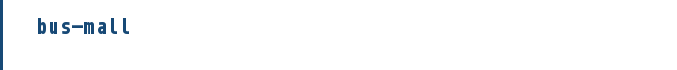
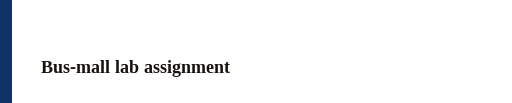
- bus-mall
+ Bus-mall lab assignment

